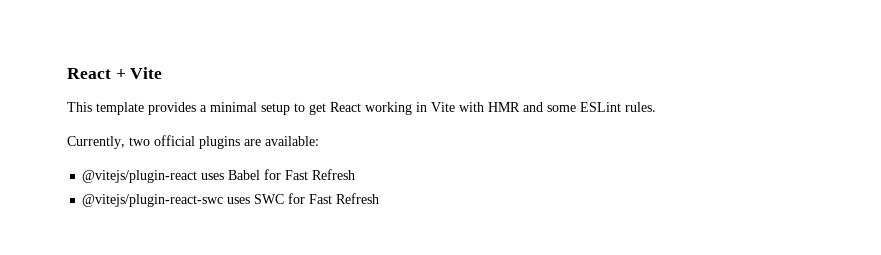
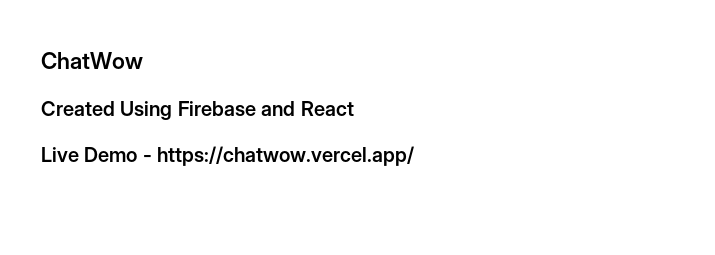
- React + Vite
- This template provides a minimal setup to get React working in Vite with HMR and some ESLint rules.
- Currently, two official plugins are available:
- @vitejs/plugin-react uses Babel for Fast Refresh
- @vitejs/plugin-react-swc uses SWC for Fast Refresh
+ ChatWow
+ Created Using Firebase and React
+ Live Demo - https://chatwow.vercel.app/

